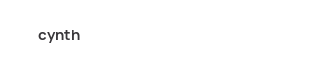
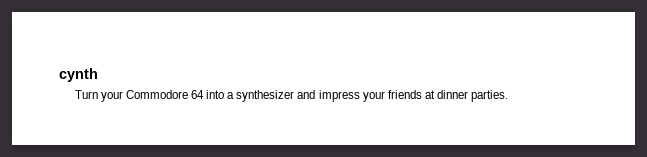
+ Turn your Commodore 64 into a synthesizer and impress your friends at dinner parties.

